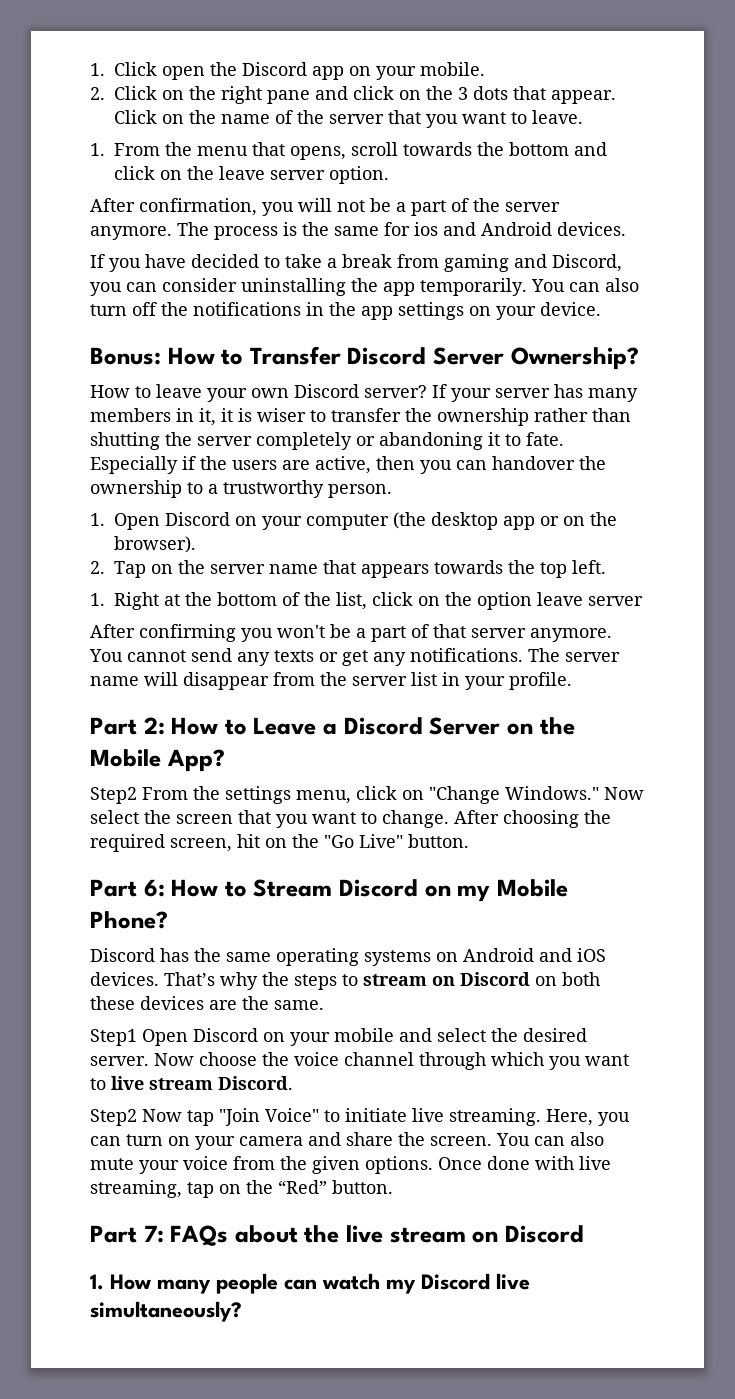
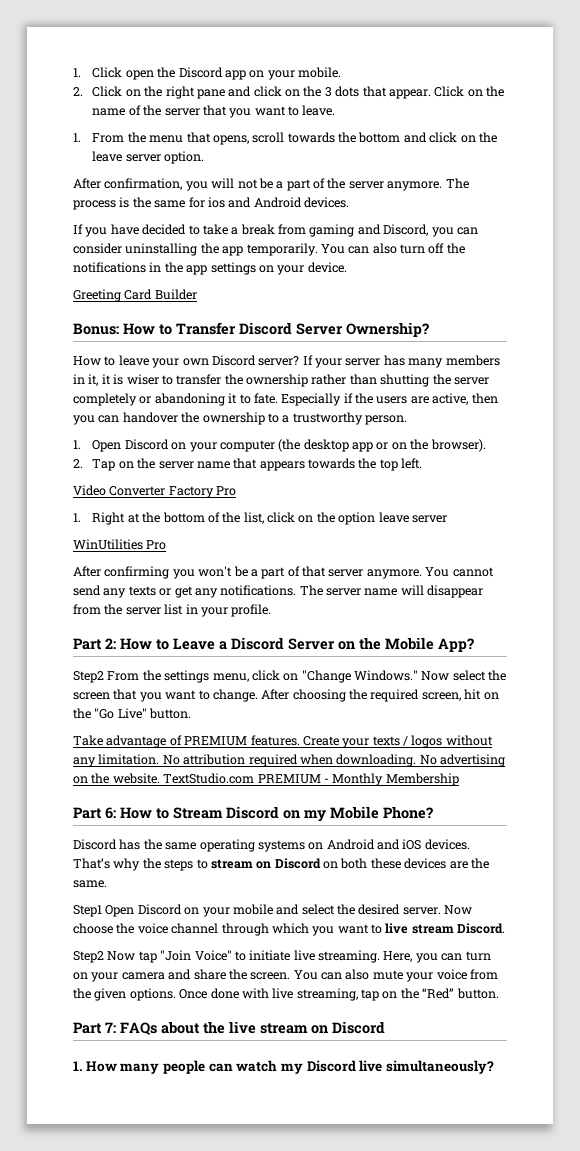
+ Greeting Card Builder
+ Video Converter Factory Pro
+ WinUtilities Pro
+ Take advantage of PREMIUM features. Create your texts / logos without any limitation. No attribution required when downloading. No advertising on the website. TextStudio.com PREMIUM - Monthly Membership

